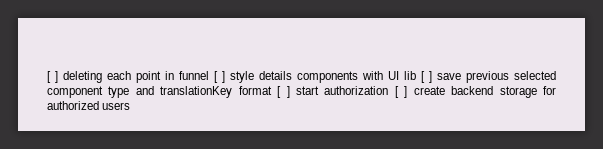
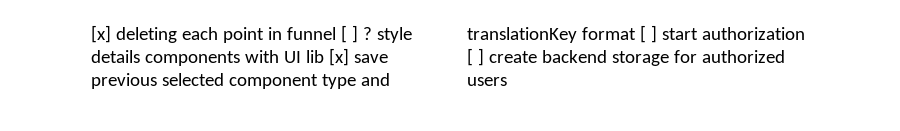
- [ ] deleting each point in funnel [ ] style details components with UI lib [ ] save previous selected component type and translationKey format [ ] start authorization [ ] create backend storage for authorized users
+ [x] deleting each point in funnel [ ] ? style details components with UI lib [x] save previous selected component type and translationKey format [ ] start authorization [ ] create backend storage for authorized users

